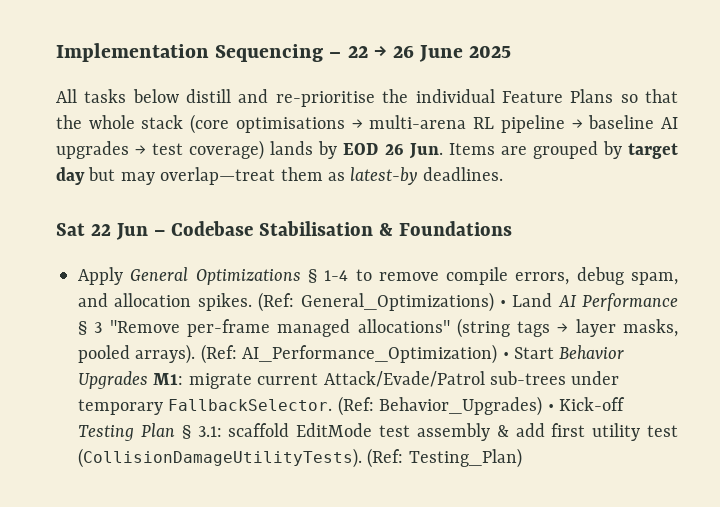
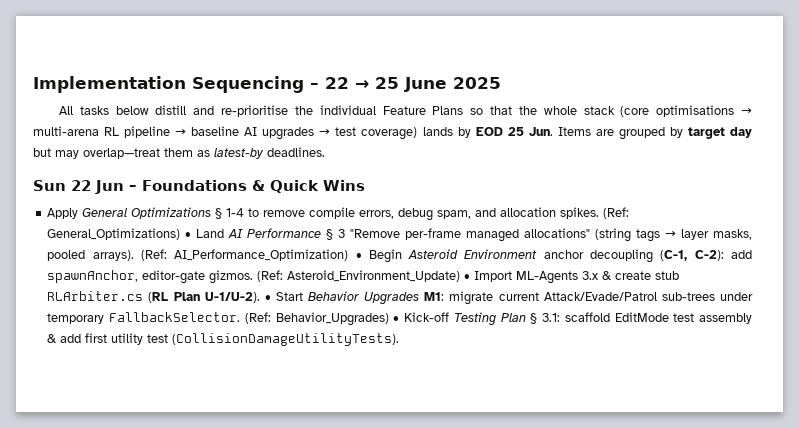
- Implementation Sequencing – 22 → 26 June 2025
+ Implementation Sequencing – 22 → 25 June 2025
- All tasks below distill and re-prioritise the individual Feature Plans so that the whole stack (core optimisations → multi-arena RL pipeline → baseline AI upgrades → test coverage) lands by EOD 26 Jun. Items are grouped by target day but may overlap—treat them as latest-by deadlines.
+ All tasks below distill and re-prioritise the individual Feature Plans so that the whole stack (core optimisations → multi-arena RL pipeline → baseline AI upgrades → test coverage) lands by EOD 25 Jun. Items are grouped by target day but may overlap—treat them as latest-by deadlines.
- Sat 22 Jun – Codebase Stabilisation & Foundations
+ Sun 22 Jun – Foundations & Quick Wins
- (Ref: AI_Performance_Optimization) • Start Behavior Upgrades M1: migrate current Attack/Evade/Patrol sub-trees under temporary FallbackSelector.
+ (Ref: AI_Performance_Optimization) • Begin Asteroid Environment anchor decoupling (C-1, C-2): add spawnAnchor, editor-gate gizmos. (Ref: Asteroid_Environment_Update) • Import ML-Agents 3.x & create stub RLArbiter.cs (RL Plan U-1/U-2). • Start Behavior Upgrades M1: migrate current Attack/Evade/Patrol sub-trees under temporary FallbackSelector.
- (Ref: Testing_Plan)

